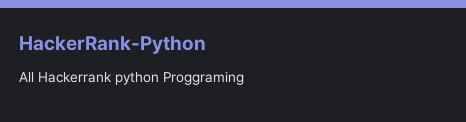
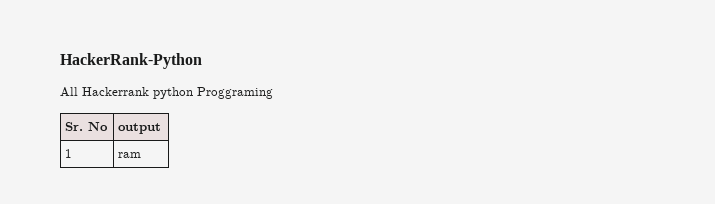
+ Sr. No | output
+ 1 | ram

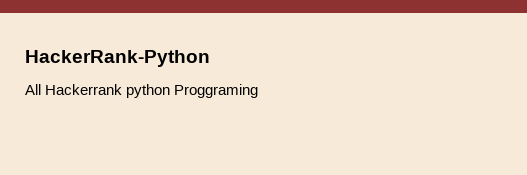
- Sr. No | output
- 1 | ram

